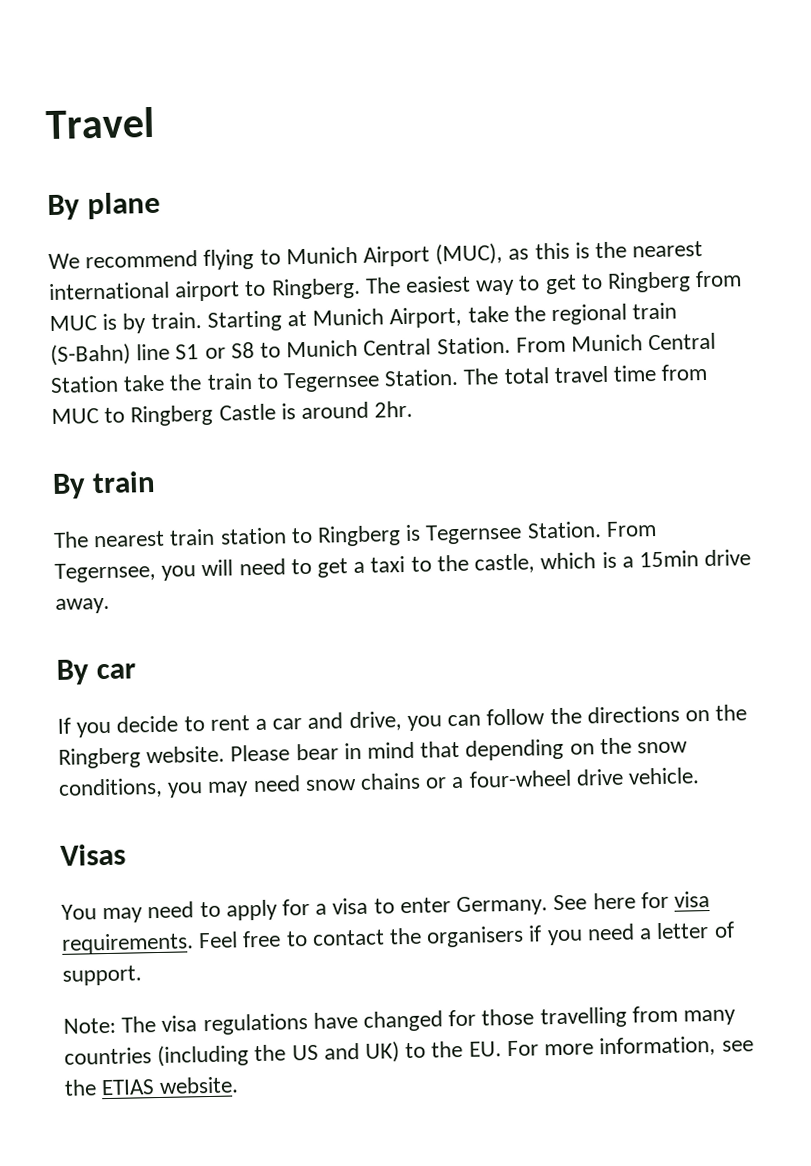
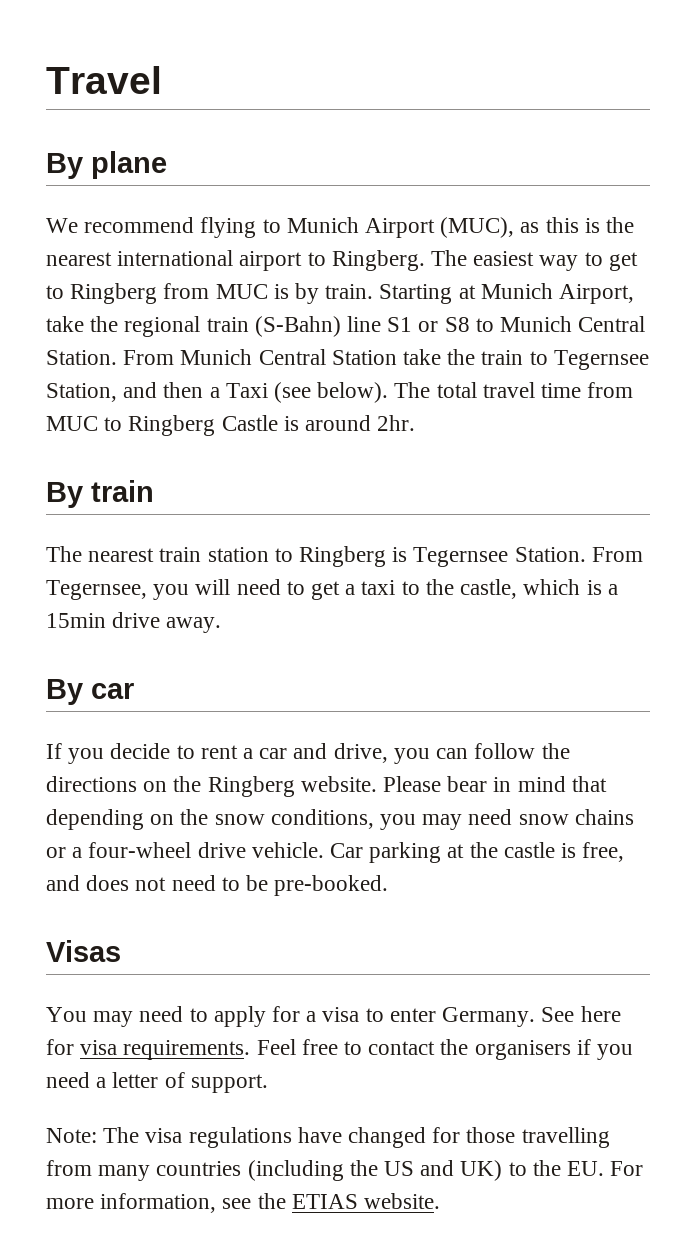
- From Munich Central Station take the train to Tegernsee Station.
+ From Munich Central Station take the train to Tegernsee Station, and then a Taxi (see below).
+ Car parking at the castle is free, and does not need to be pre-booked.

